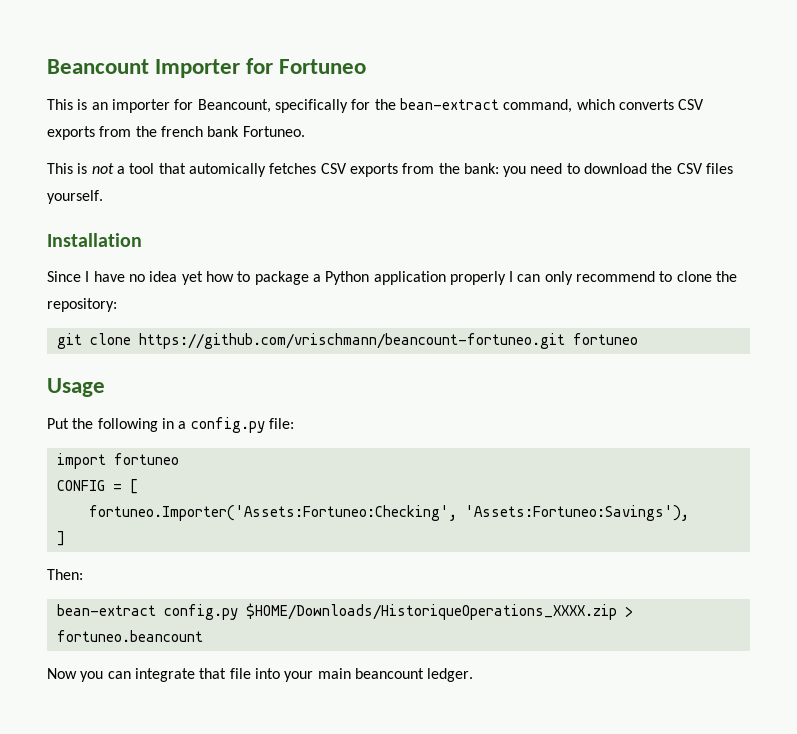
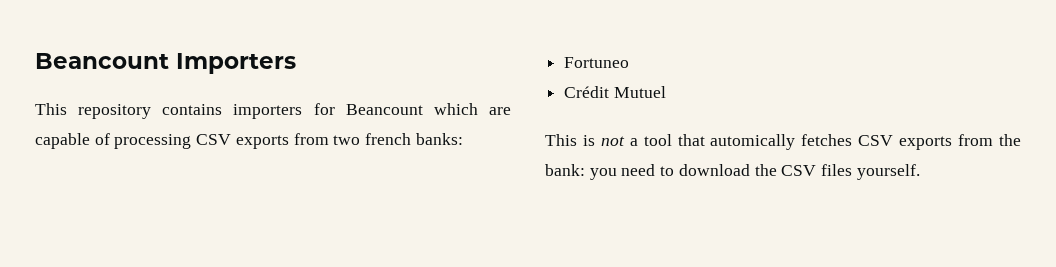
- Beancount Importer for Fortuneo
- This is an importer for Beancount, specifically for the bean-extract command, which converts CSV exports from the french bank Fortuneo.
+ Beancount Importers
+ This repository contains importers for Beancount which are capable of processing CSV exports from two french banks:
+ Fortuneo
+ Crédit Mutuel
- Installation
- Since I have no idea yet how to package a Python application properly I can only recommend to clone the repository:
- git clone https://github.com/vrischmann/beancount-fortuneo.git fortuneo
- Usage
- Put the following in a config.py file:
- import fortuneo
- CONFIG = [
- fortuneo.Importer('Assets:Fortuneo:Checking', 'Assets:Fortuneo:Savings'),
- ]
- Then:
- bean-extract config.py $HOME/Downloads/HistoriqueOperations_XXXX.zip > fortuneo.beancount
- Now you can integrate that file into your main beancount ledger.

